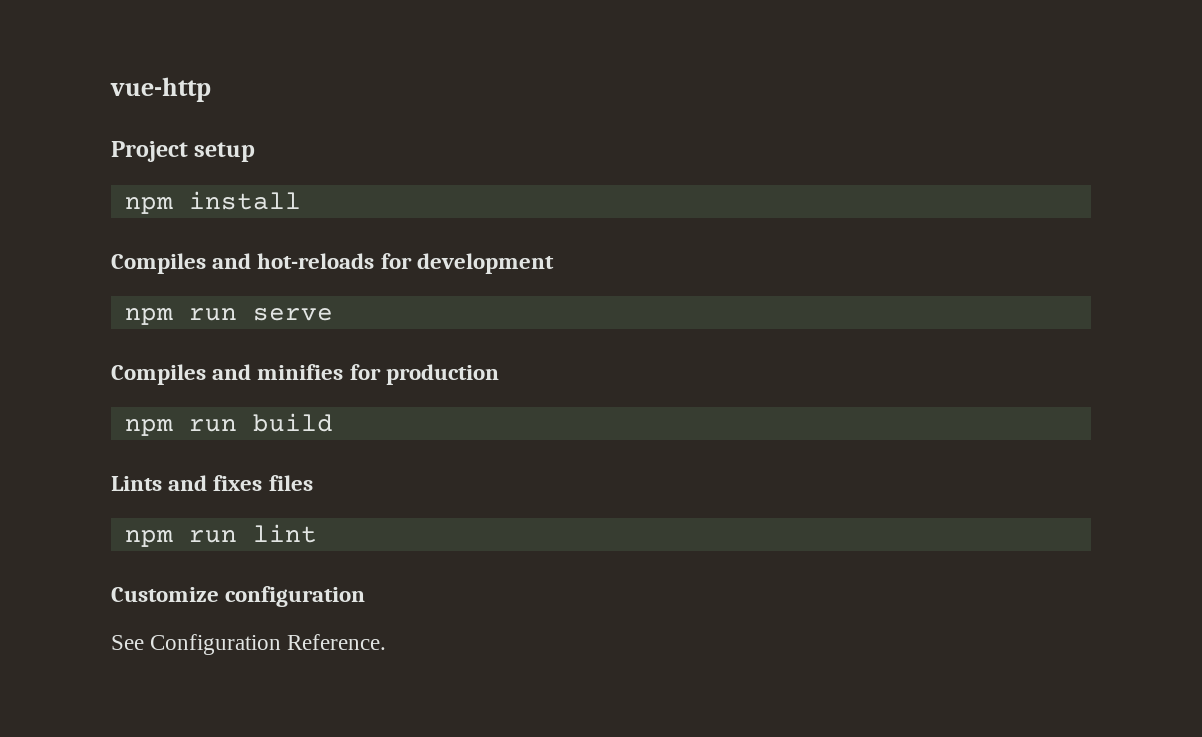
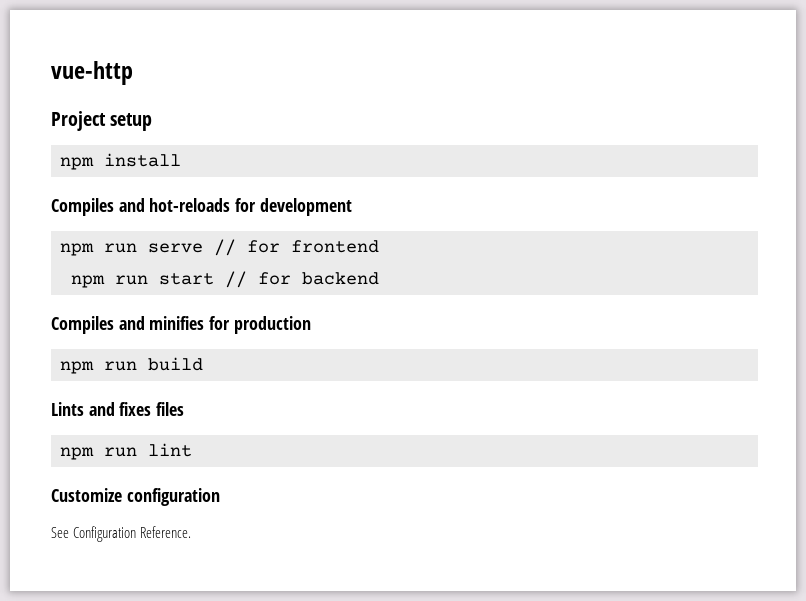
- npm run serve
+ npm run serve // for frontend
+ npm run start // for backend

